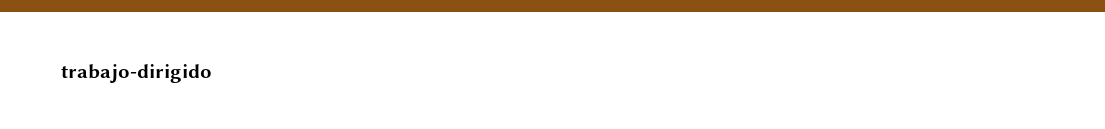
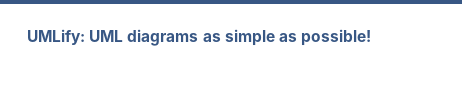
- trabajo-dirigido
+ UMLify: UML diagrams as simple as possible!

